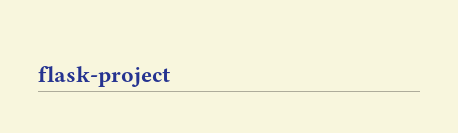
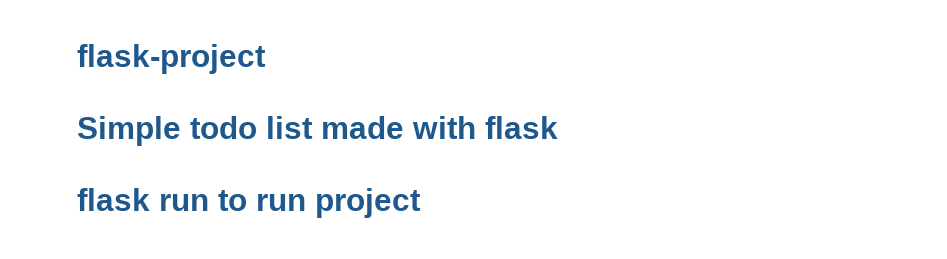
+ Simple todo list made with flask
+ flask run to run project

